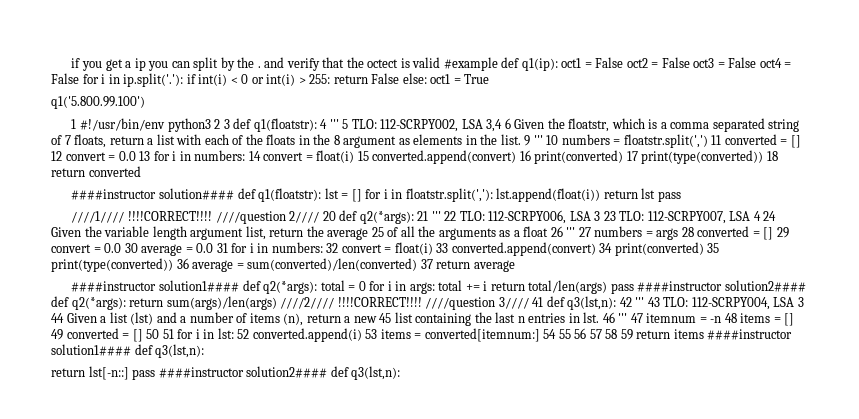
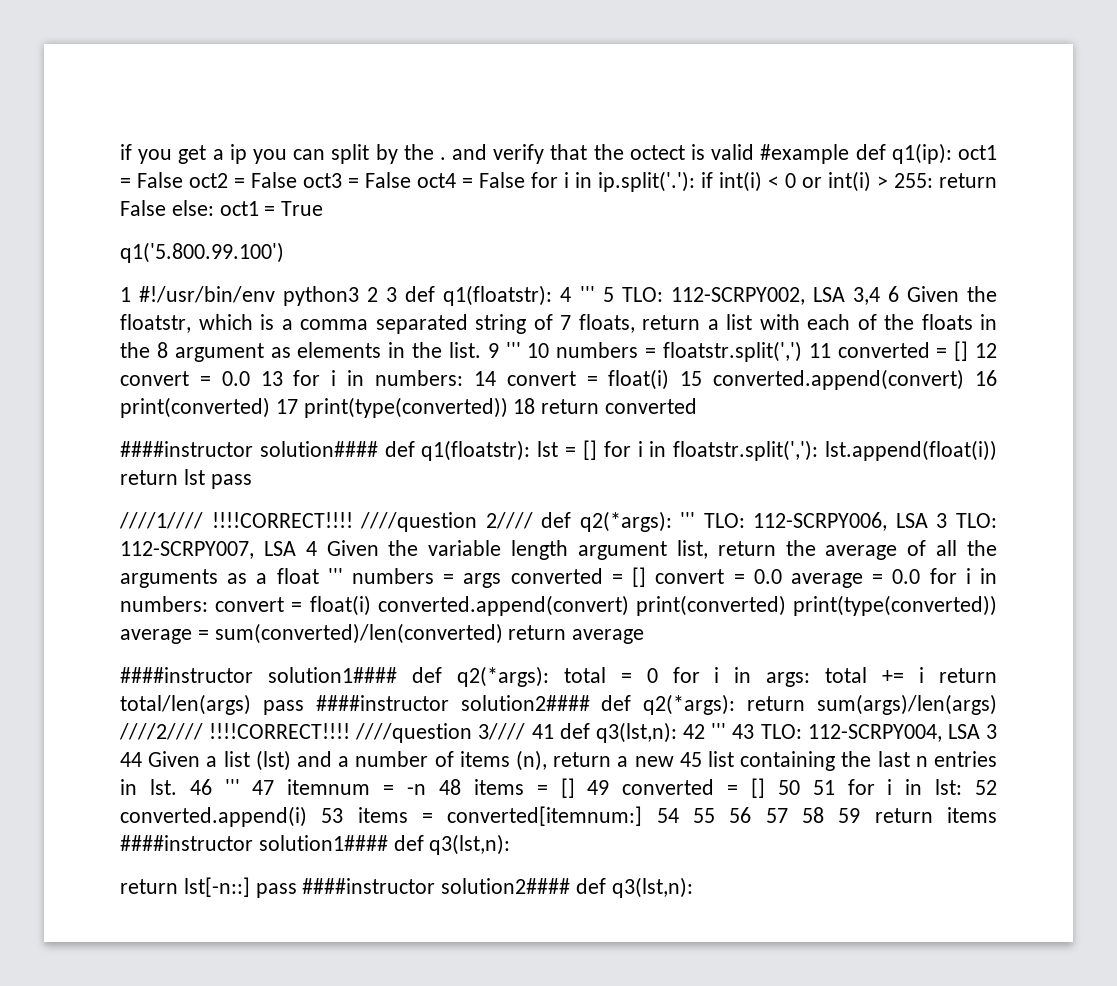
- ////question 2//// 20 def q2(*args): 21 ''' 22 TLO: 112-SCRPY006, LSA 3 23 TLO: 112-SCRPY007, LSA 4 24 Given the variable length argument list, return the average 25 of all the arguments as a float 26 ''' 27 numbers = args 28 converted = [] 29 convert = 0.0 30 average = 0.0 31 for i in numbers: 32 convert = float(i) 33 converted.append(convert) 34 print(converted) 35 print(type(converted)) 36 average = sum(converted)/len(converted) 37 return average
+ ////question 2//// def q2(*args): ''' TLO: 112-SCRPY006, LSA 3 TLO: 112-SCRPY007, LSA 4 Given the variable length argument list, return the average of all the arguments as a float ''' numbers = args converted = [] convert = 0.0 average = 0.0 for i in numbers: convert = float(i) converted.append(convert) print(converted) print(type(converted)) average = sum(converted)/len(converted) return average

